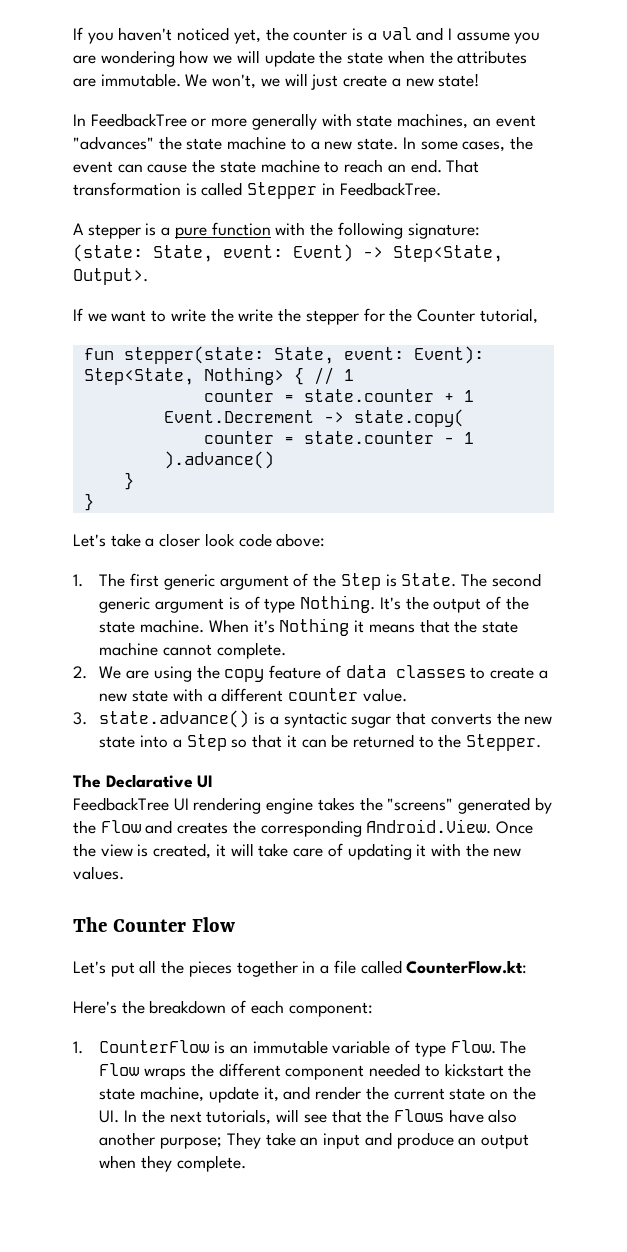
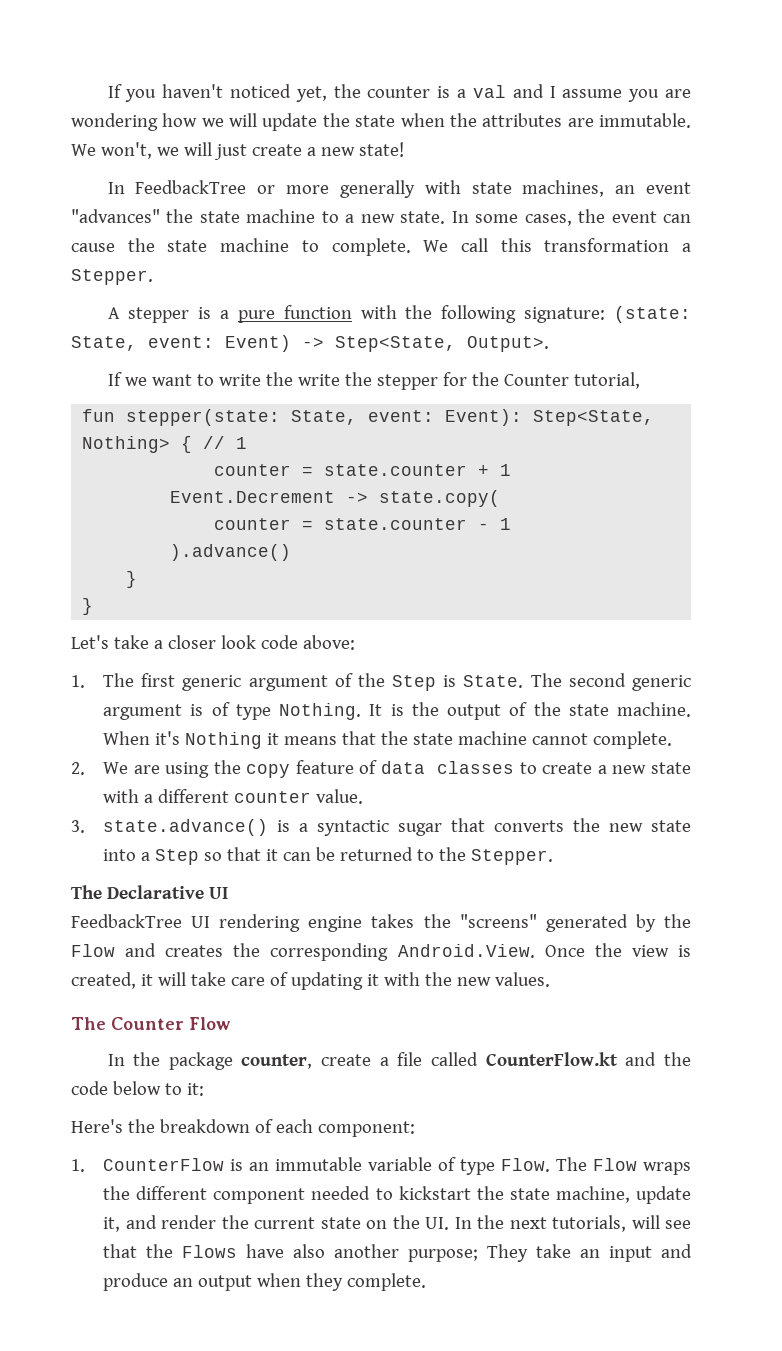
- In some cases, the event can cause the state machine to reach an end. That transformation is called Stepper in FeedbackTree.
+ In some cases, the event can cause the state machine to complete. We call this transformation a Stepper.
- It's the output of the state machine.
+ It is the output of the state machine.
- Let's put all the pieces together in a file called CounterFlow.kt:
+ In the package counter, create a file called CounterFlow.kt and the code below to it:

